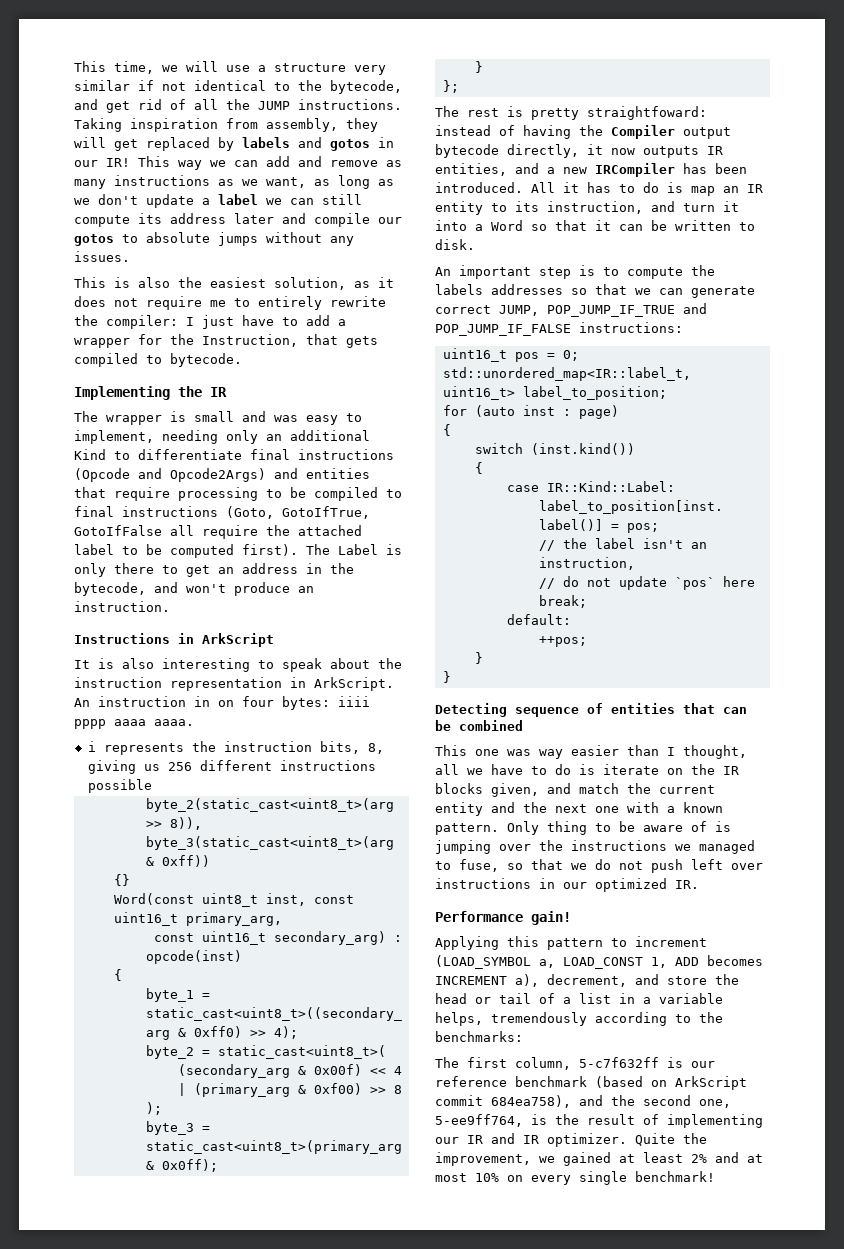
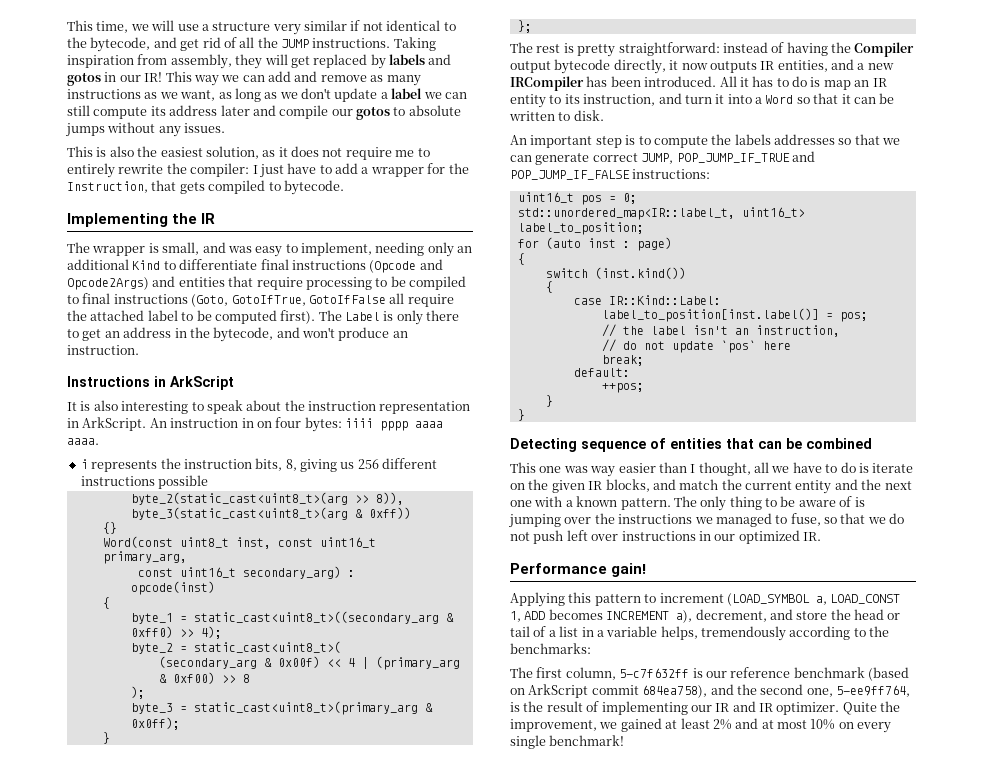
- The wrapper is small and was easy to implement, needing only an additional Kind to differentiate final instructions (Opcode and Opcode2Args) and entities that require processing to be compiled to final instructions (Goto, GotoIfTrue, GotoIfFalse all require the attached label to be computed first).
+ The wrapper is small, and was easy to implement, needing only an additional Kind to differentiate final instructions (Opcode and Opcode2Args) and entities that require processing to be compiled to final instructions (Goto, GotoIfTrue, GotoIfFalse all require the attached label to be computed first).
- The rest is pretty straightfoward: instead of having the Compiler output bytecode directly, it now outputs IR entities, and a new IRCompiler has been introduced.
+ The rest is pretty straightforward: instead of having the Compiler output bytecode directly, it now outputs IR entities, and a new IRCompiler has been introduced.
- This one was way easier than I thought, all we have to do is iterate on the IR blocks given, and match the current entity and the next one with a known pattern.
+ This one was way easier than I thought, all we have to do is iterate on the given IR blocks, and match the current entity and the next one with a known pattern.
- Only thing to be aware of is jumping over the instructions we managed to fuse, so that we do not push left over instructions in our optimized IR.
+ The only thing to be aware of is jumping over the instructions we managed to fuse, so that we do not push left over instructions in our optimized IR.

